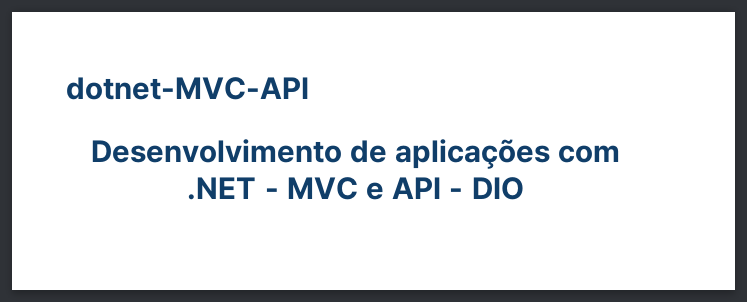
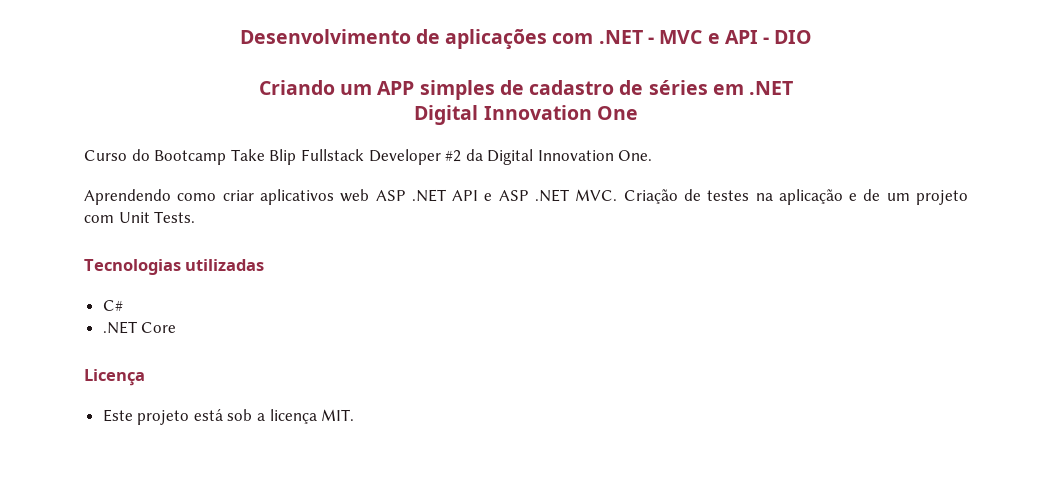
- dotnet-MVC-API
+ Criando um APP simples de cadastro de séries em .NET
+ Digital Innovation One
+ Curso do Bootcamp Take Blip Fullstack Developer #2 da Digital Innovation One.
+ Aprendendo como criar aplicativos web ASP .NET API e ASP .NET MVC. Criação de testes na aplicação e de um projeto com Unit Tests.
+ Tecnologias utilizadas
+ C#
+ .NET Core
+ Licença
+ Este projeto está sob a licença MIT.

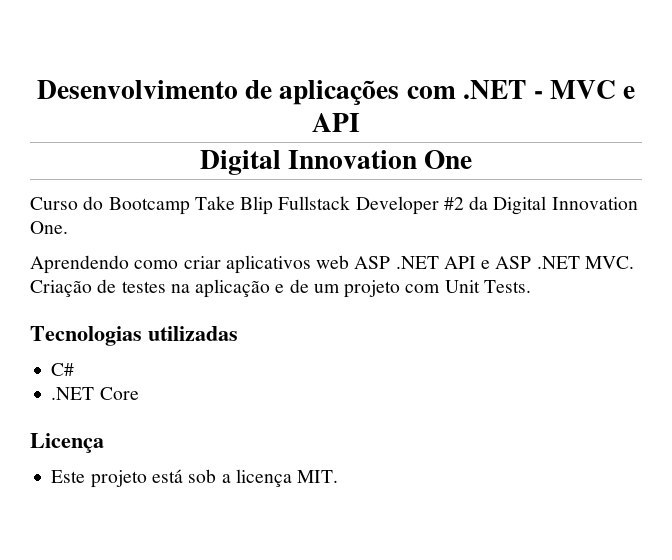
- Desenvolvimento de aplicações com .NET - MVC e API - DIO
- Criando um APP simples de cadastro de séries em .NET
+ Desenvolvimento de aplicações com .NET - MVC e API

